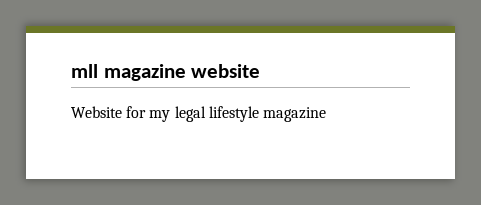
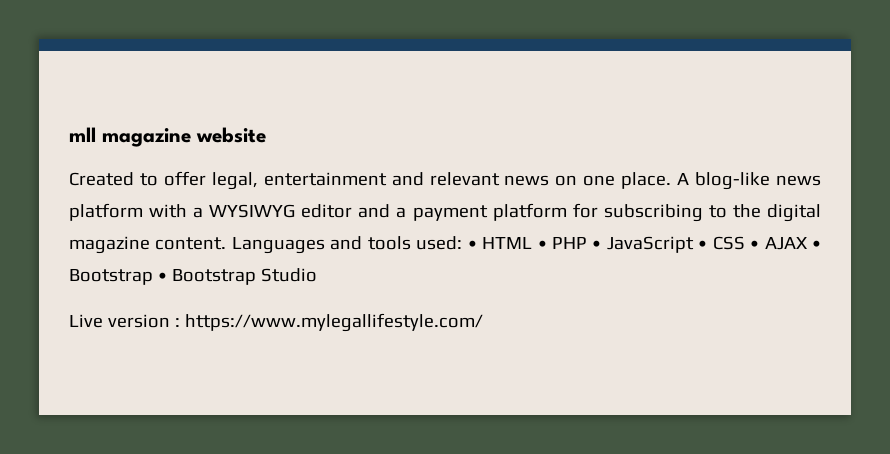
- Website for my legal lifestyle magazine
+ Created to offer legal, entertainment and relevant news on one place. A blog-like news platform with a WYSIWYG editor and a payment platform for subscribing to the digital magazine content. Languages and tools used: • HTML • PHP • JavaScript • CSS • AJAX • Bootstrap • Bootstrap Studio
+ Live version : https://www.mylegallifestyle.com/

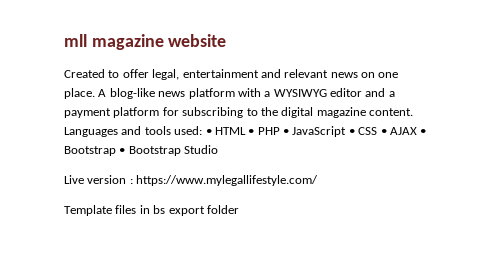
+ Template files in bs export folder

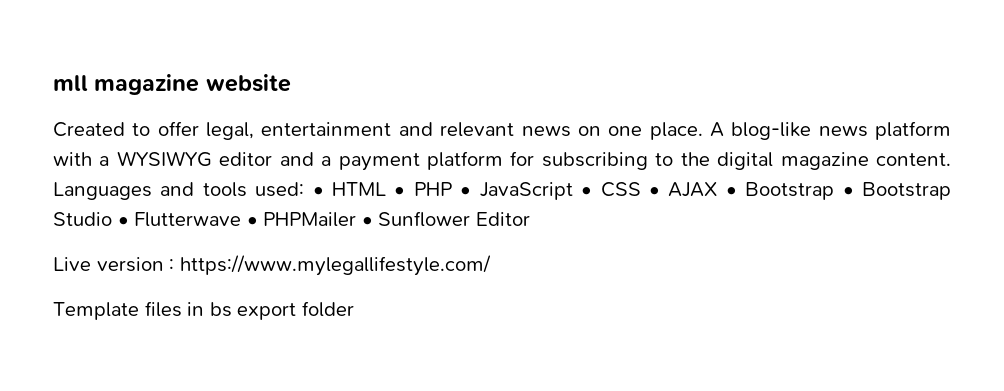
- Languages and tools used: • HTML • PHP • JavaScript • CSS • AJAX • Bootstrap • Bootstrap Studio
+ Languages and tools used: • HTML • PHP • JavaScript • CSS • AJAX • Bootstrap • Bootstrap Studio • Flutterwave • PHPMailer • Sunflower Editor

